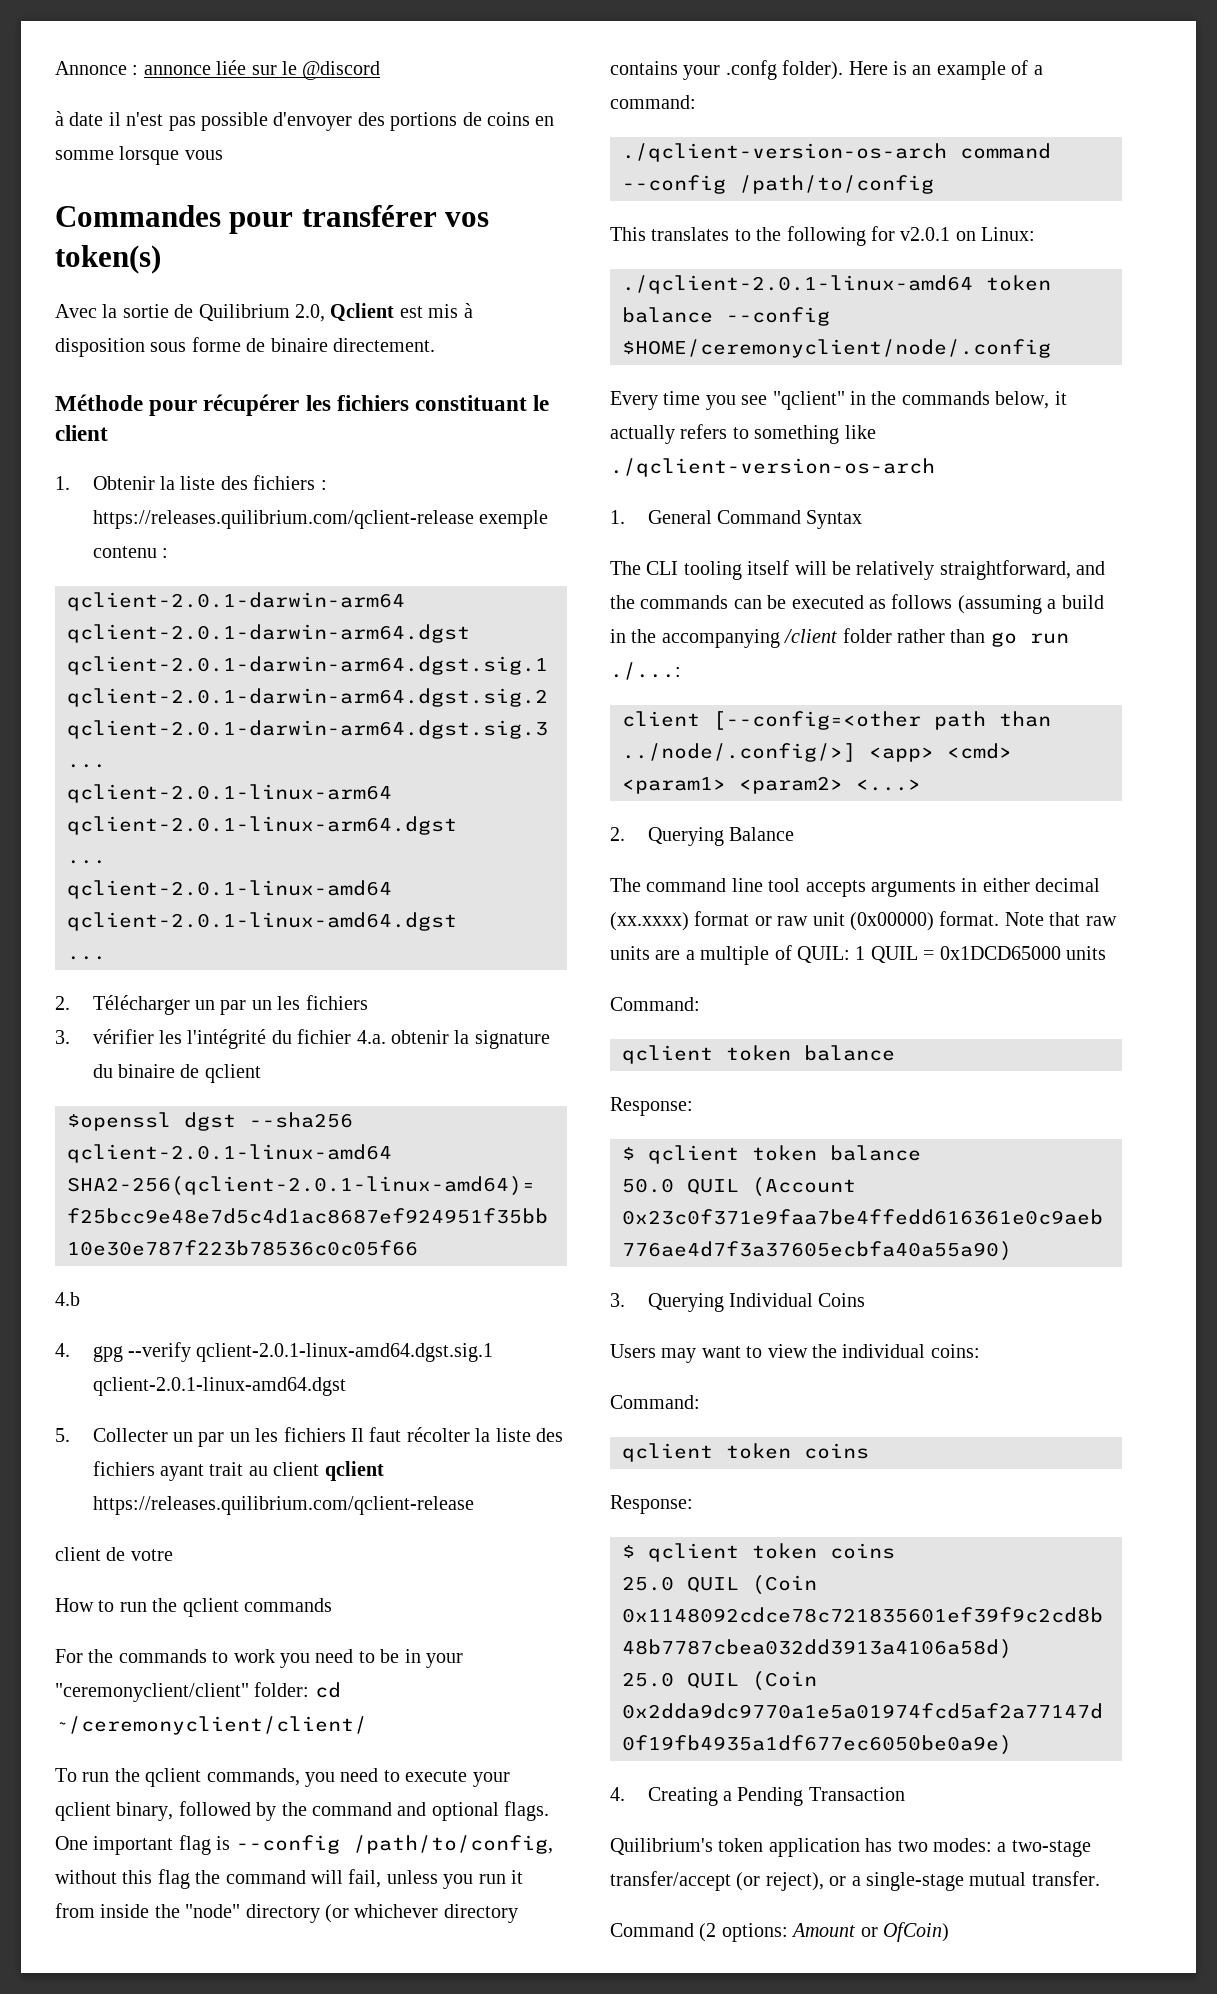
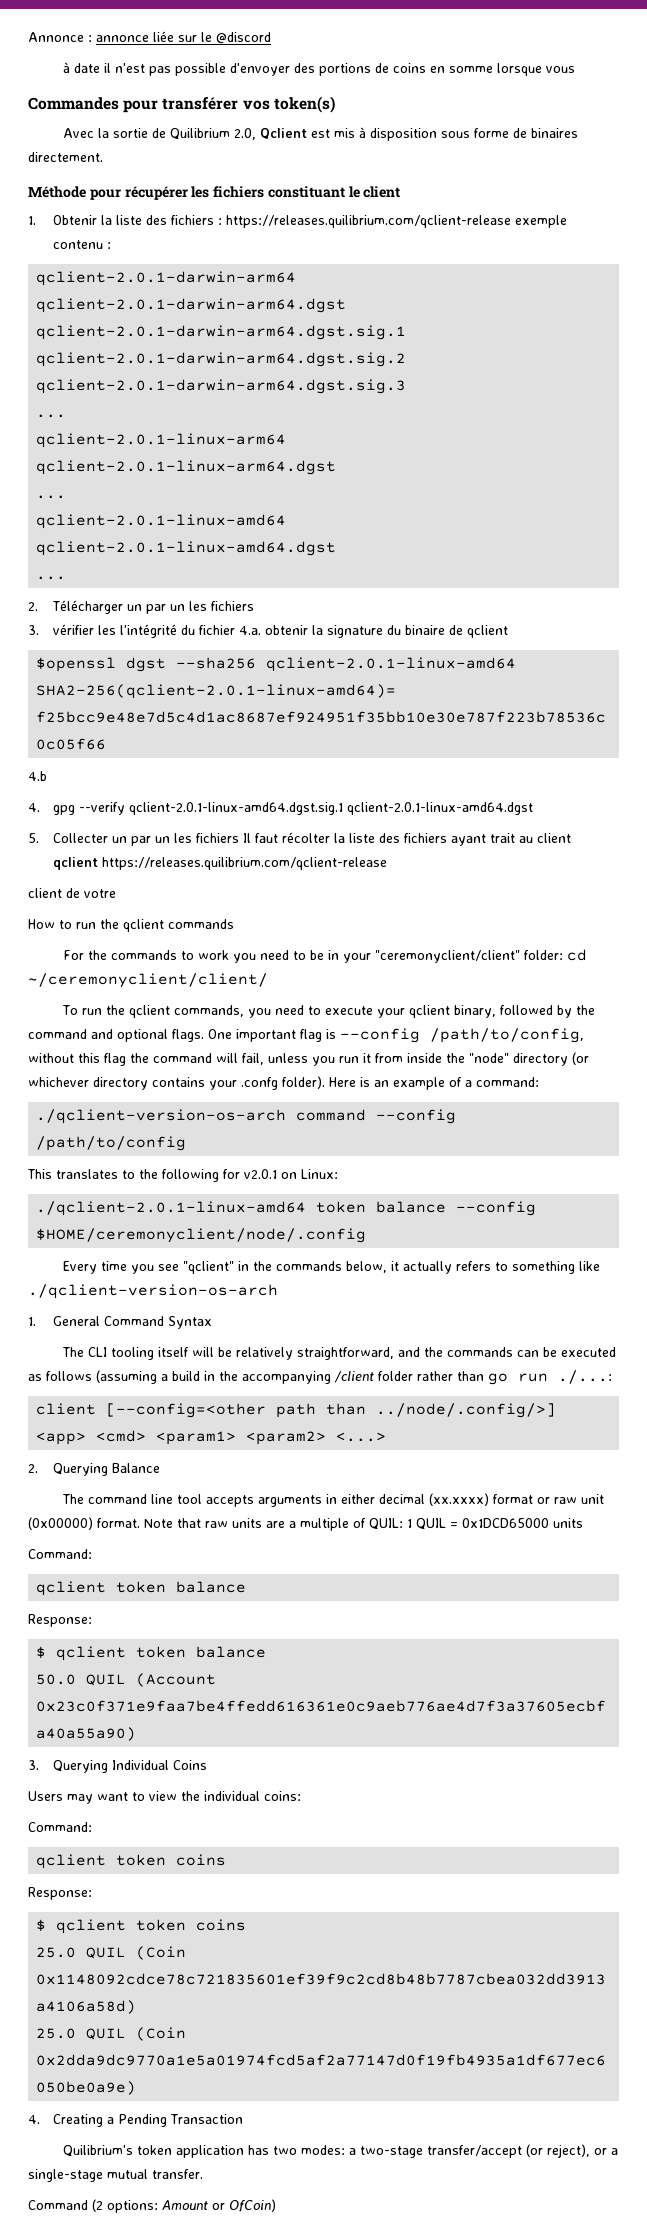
- Avec la sortie de Quilibrium 2.0, Qclient est mis à disposition sous forme de binaire directement.
+ Avec la sortie de Quilibrium 2.0, Qclient est mis à disposition sous forme de binaires directement.

